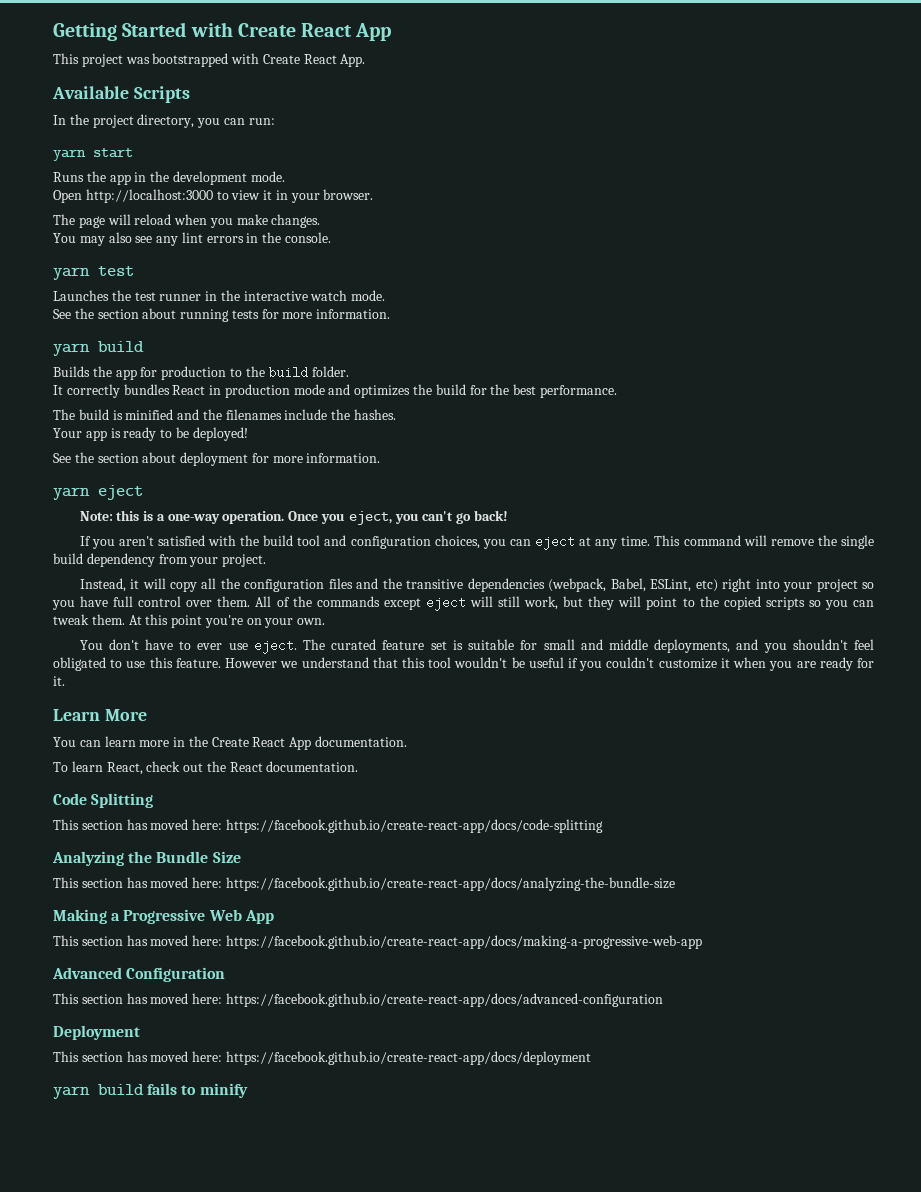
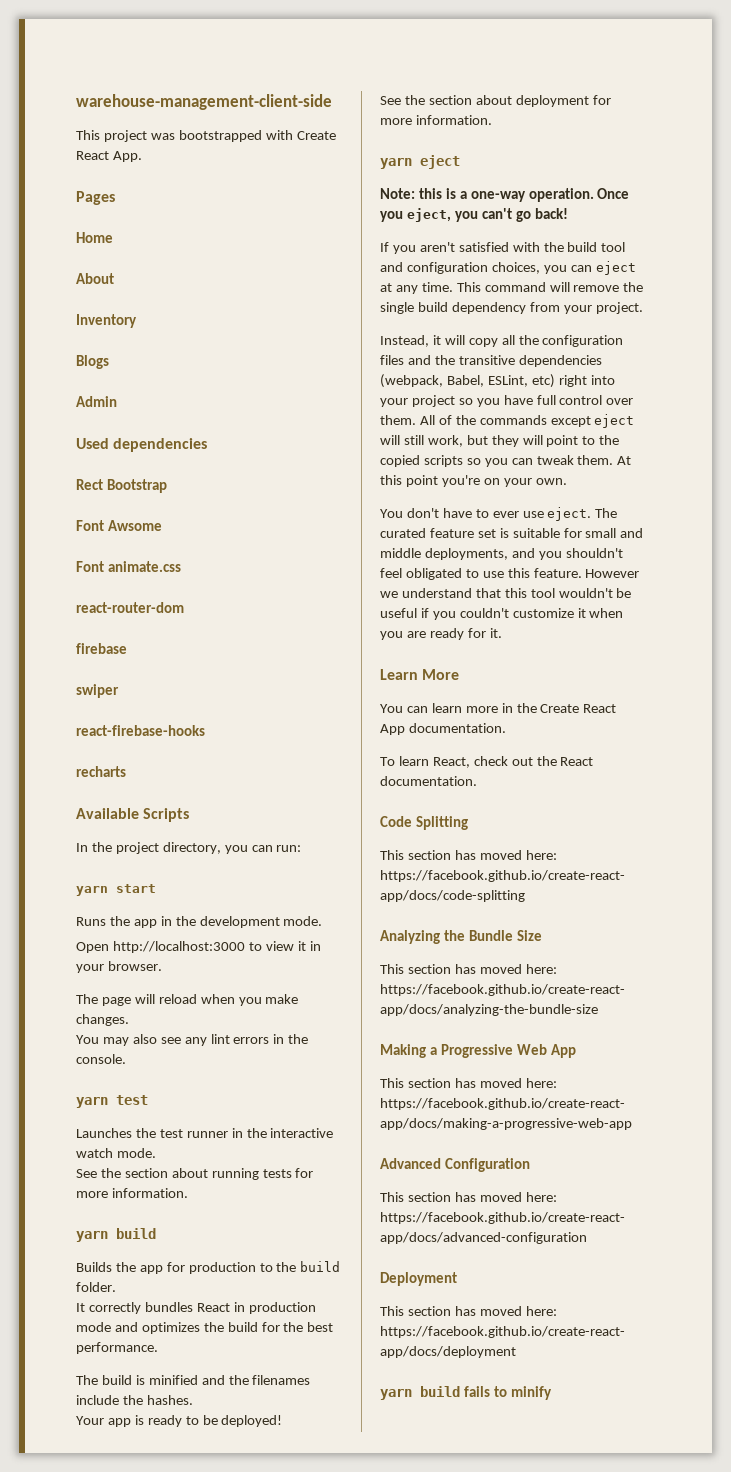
- Getting Started with Create React App
+ warehouse-management-client-side
+ Pages
+ Home
+ About
+ Inventory
+ Blogs
+ Admin
+ Used dependencies
+ Rect Bootstrap
+ Font Awsome
+ Font animate.css
+ react-router-dom
+ firebase
+ swiper
+ react-firebase-hooks
+ recharts

